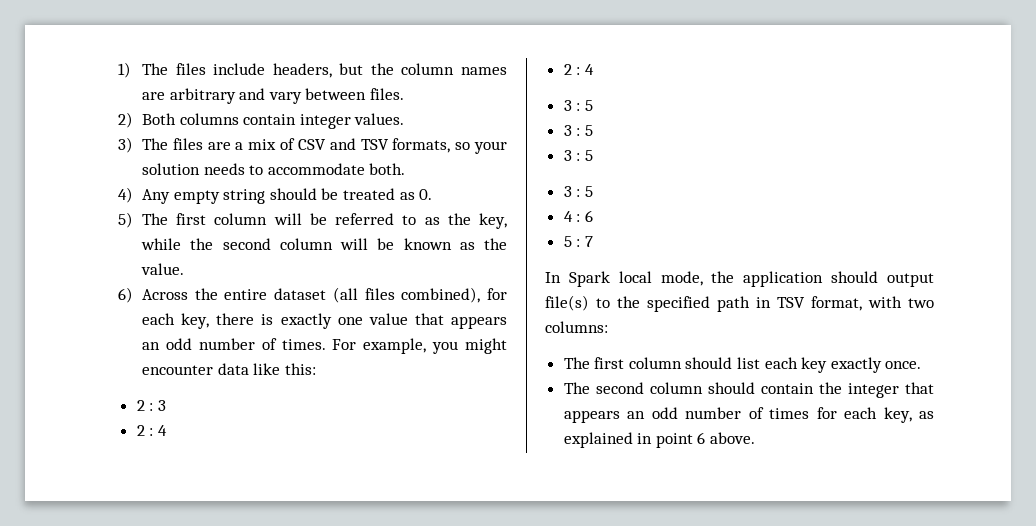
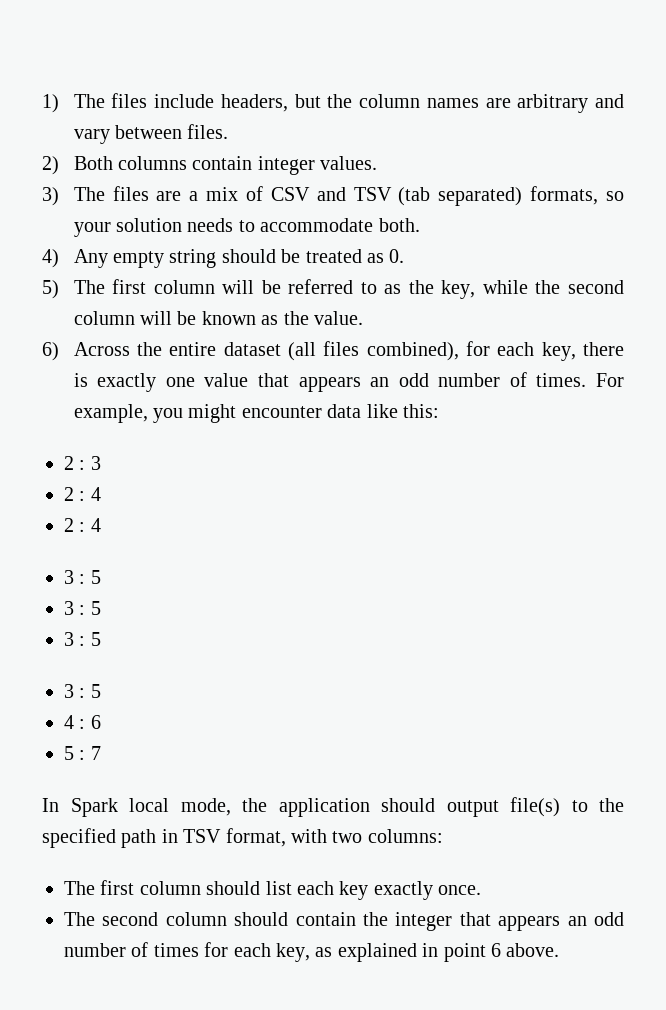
- 3) The files are a mix of CSV and TSV formats, so your solution needs to accommodate both.
+ 3) The files are a mix of CSV and TSV (tab separated) formats, so your solution needs to accommodate both.

